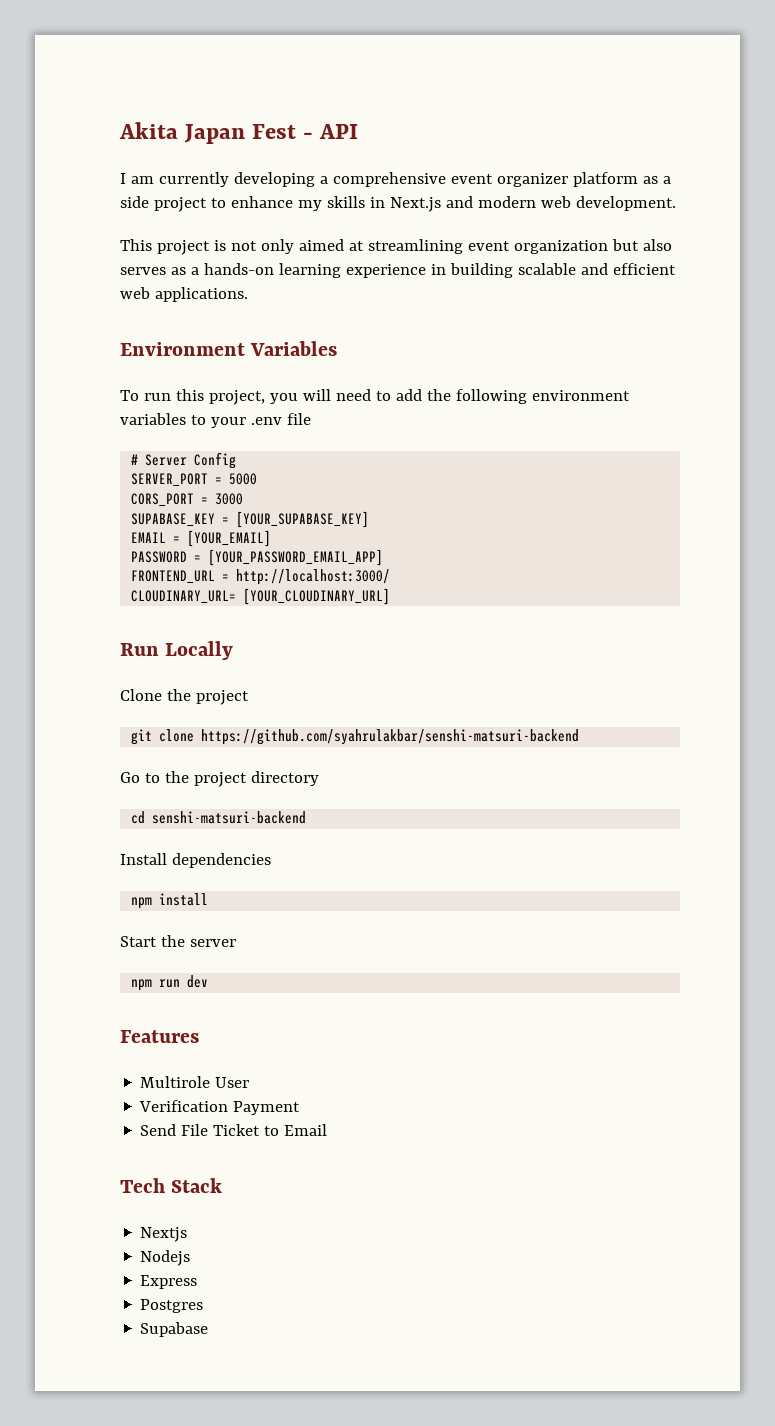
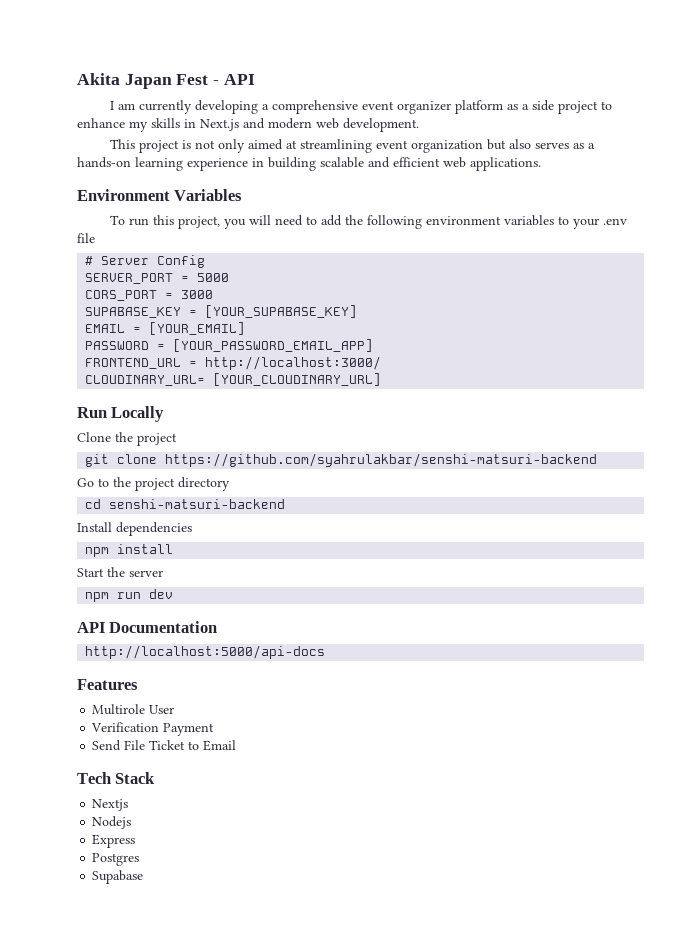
+ API Documentation
+ http://localhost:5000/api-docs

